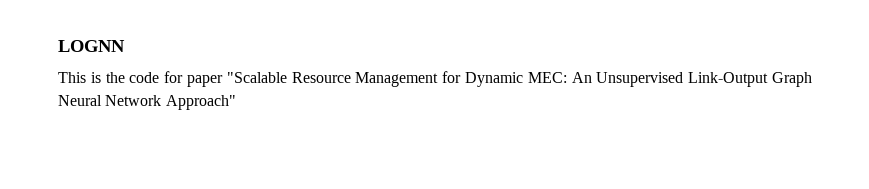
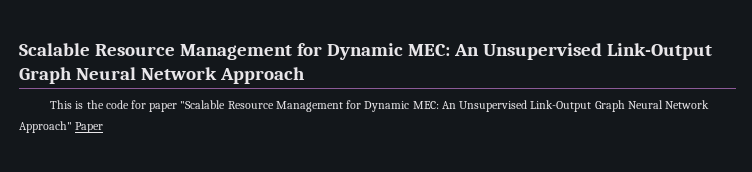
- LOGNN
+ Scalable Resource Management for Dynamic MEC: An Unsupervised Link-Output Graph Neural Network Approach
- This is the code for paper "Scalable Resource Management for Dynamic MEC: An Unsupervised Link-Output Graph Neural Network Approach"
+ This is the code for paper "Scalable Resource Management for Dynamic MEC: An Unsupervised Link-Output Graph Neural Network Approach" Paper

